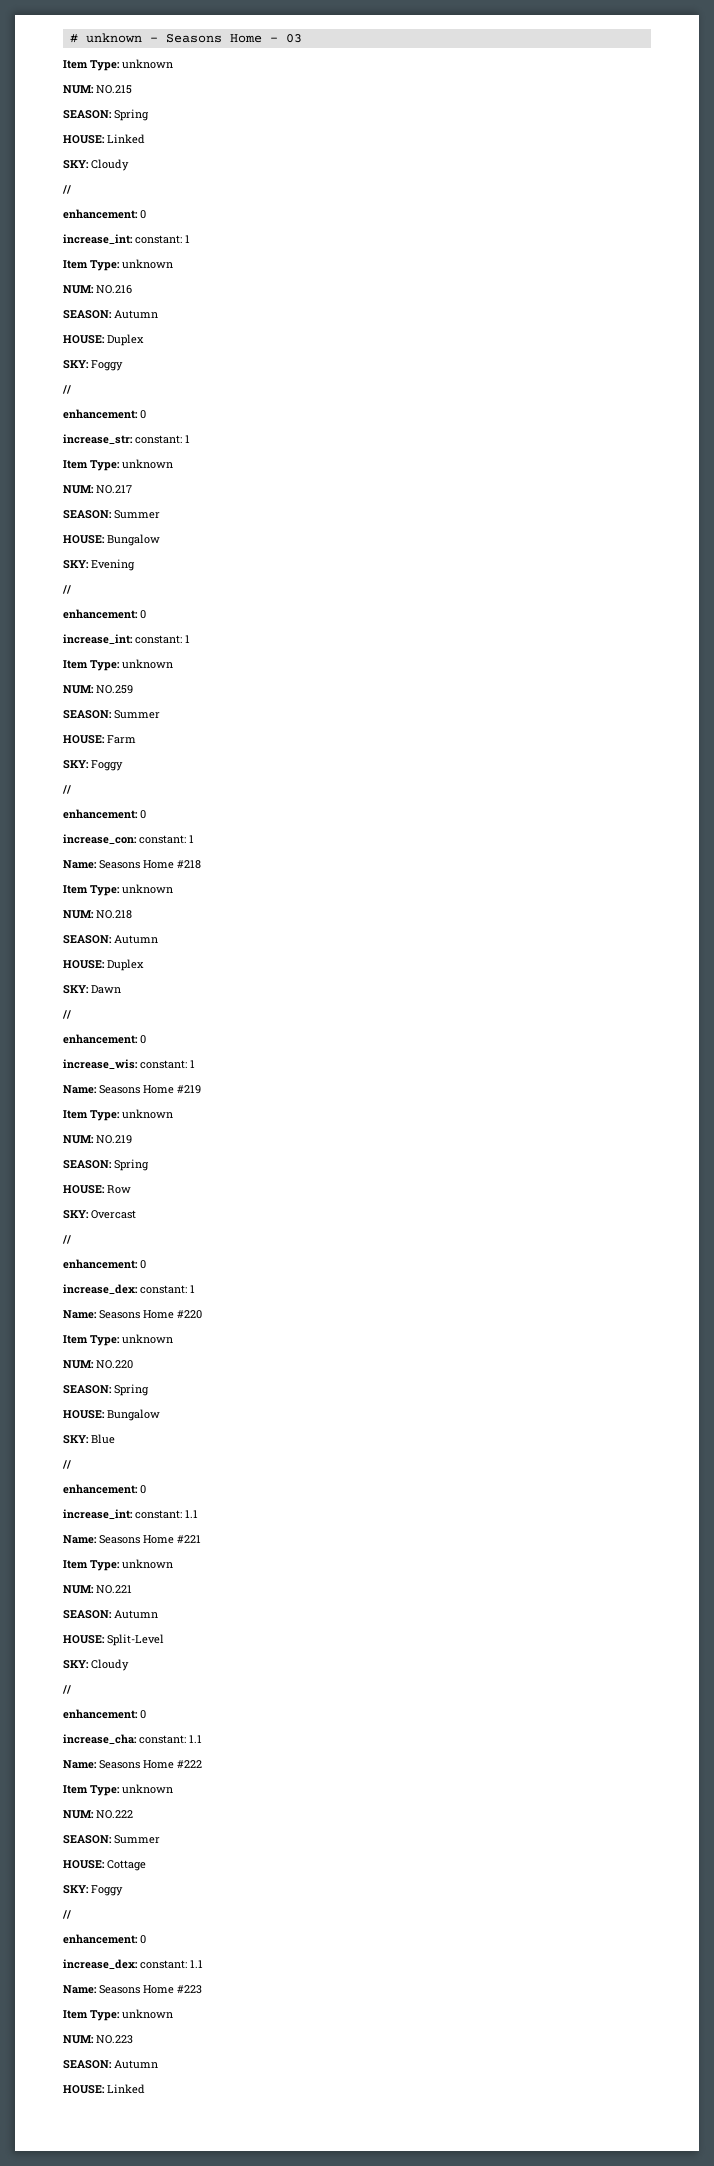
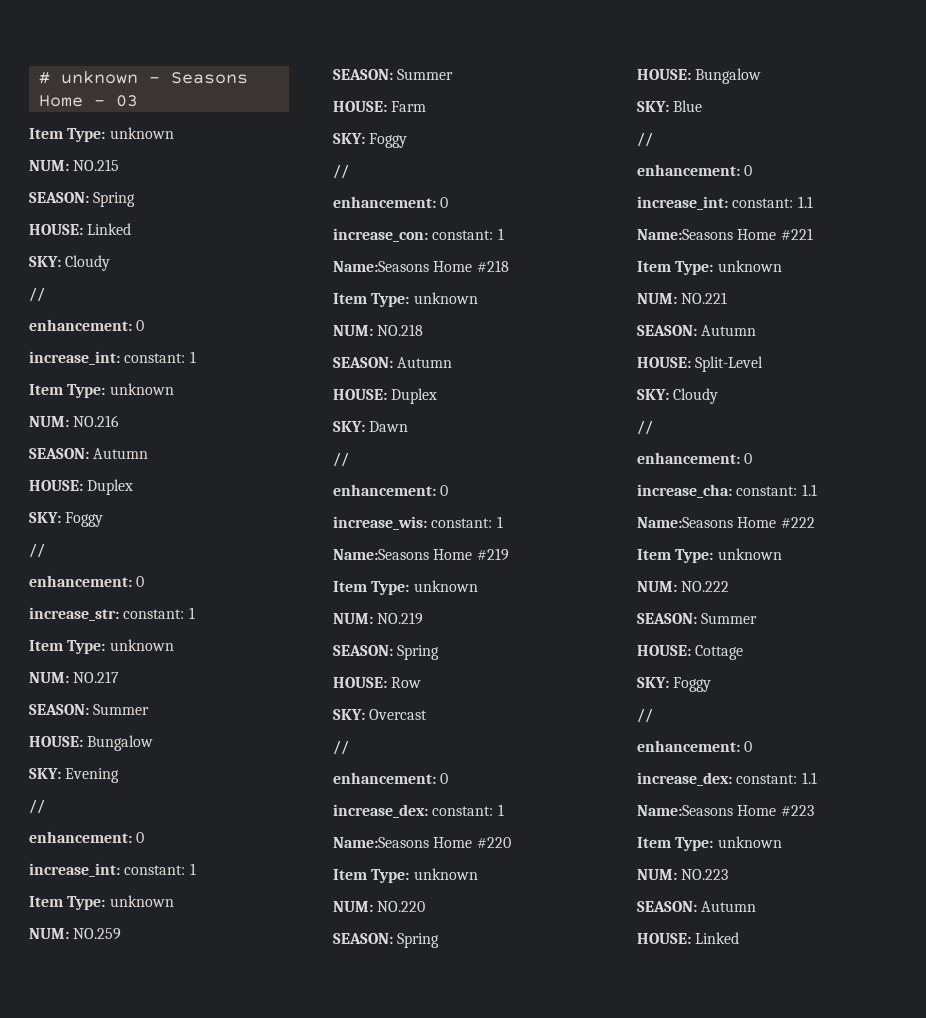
- Name: Seasons Home #218
+ Name:Seasons Home #218
- Name: Seasons Home #219
+ Name:Seasons Home #219
- Name: Seasons Home #220
+ Name:Seasons Home #220
- Name: Seasons Home #221
+ Name:Seasons Home #221
- Name: Seasons Home #222
+ Name:Seasons Home #222
- Name: Seasons Home #223
+ Name:Seasons Home #223

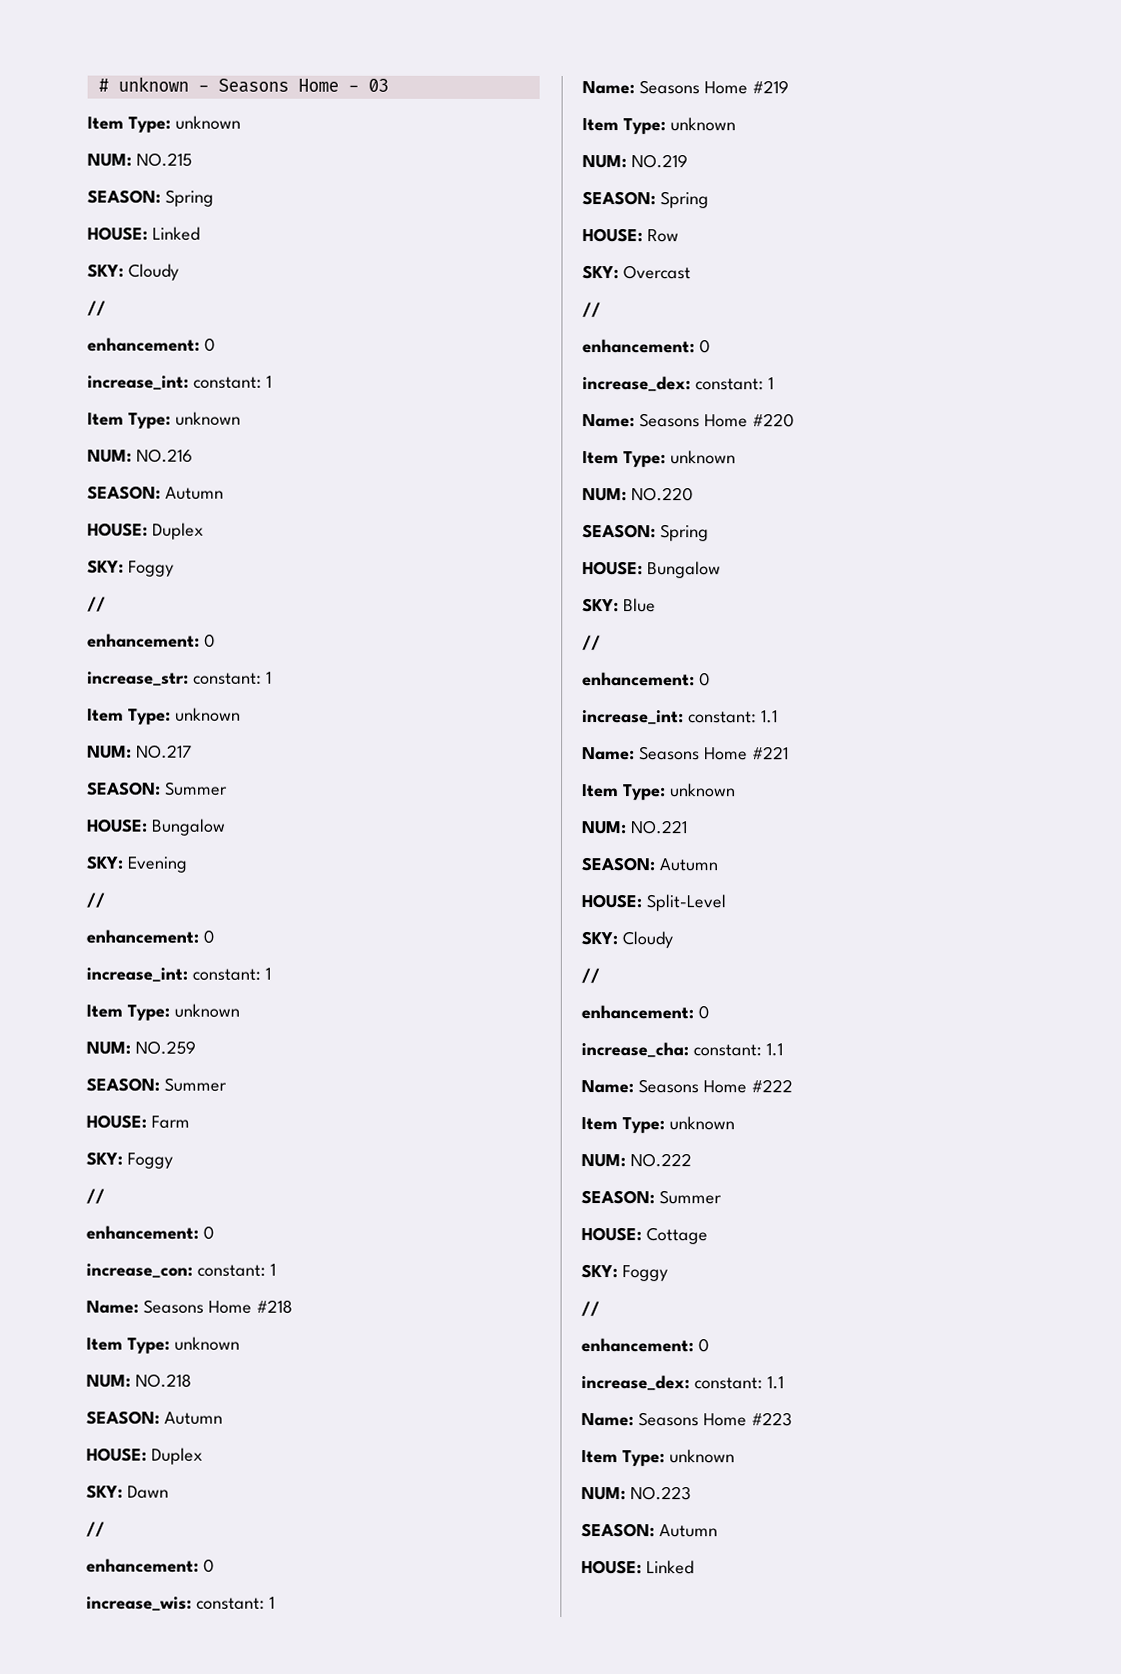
- Name:Seasons Home #218
+ Name: Seasons Home #218
- Name:Seasons Home #219
+ Name: Seasons Home #219
- Name:Seasons Home #220
+ Name: Seasons Home #220
- Name:Seasons Home #221
+ Name: Seasons Home #221
- Name:Seasons Home #222
+ Name: Seasons Home #222
- Name:Seasons Home #223
+ Name: Seasons Home #223

